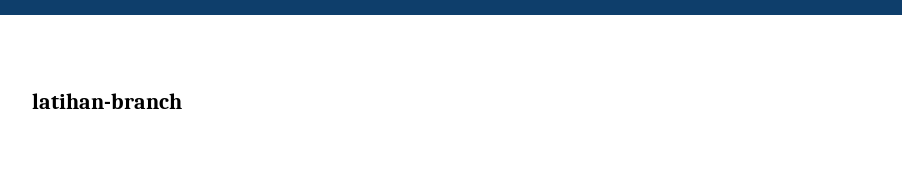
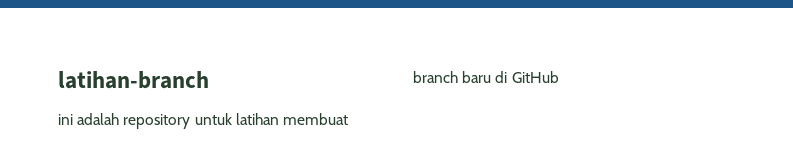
+ ini adalah repository untuk latihan membuat branch baru di GitHub

